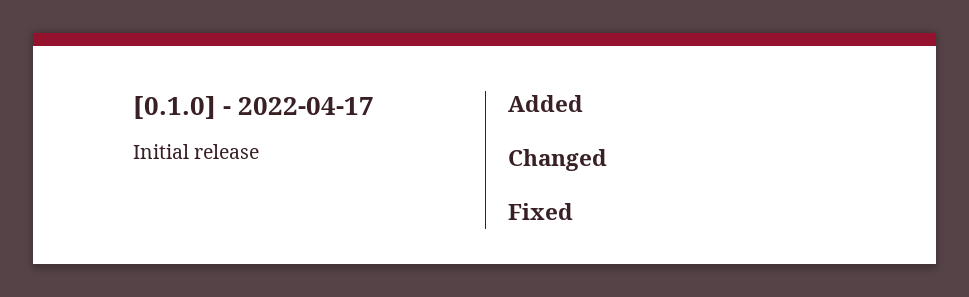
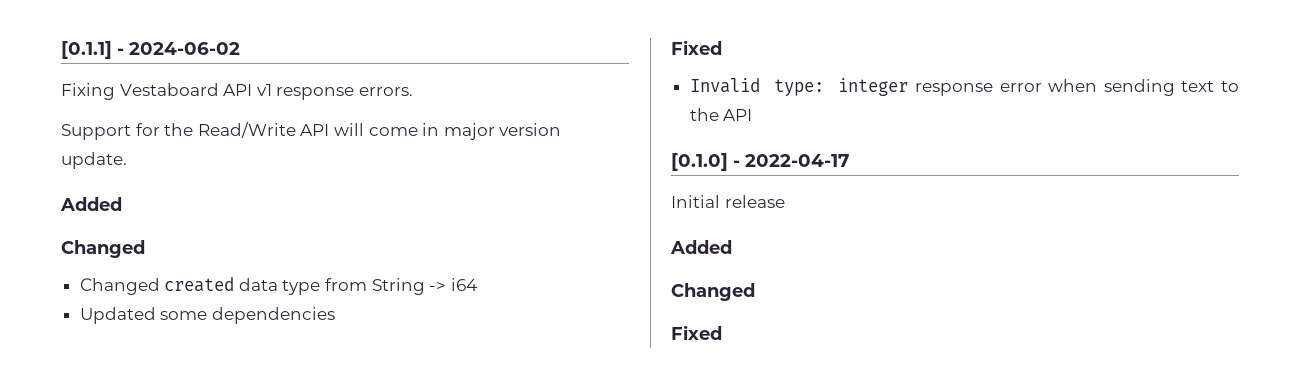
+ [0.1.1] - 2024-06-02
+ Fixing Vestaboard API v1 response errors.
+ Support for the Read/Write API will come in major version update.
+ Added
+ Changed
+ Changed created data type from String -> i64
+ Updated some dependencies
+ Fixed
+ Invalid type: integer response error when sending text to the API

